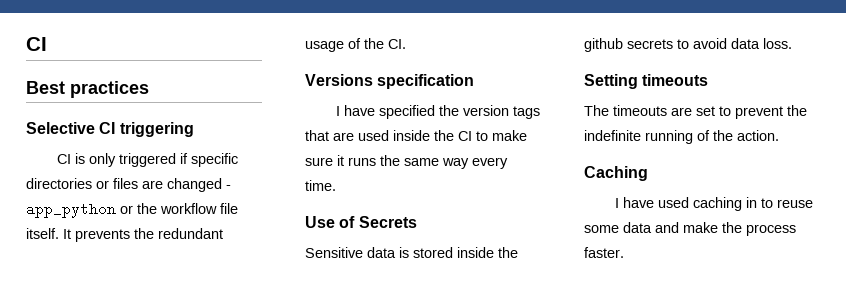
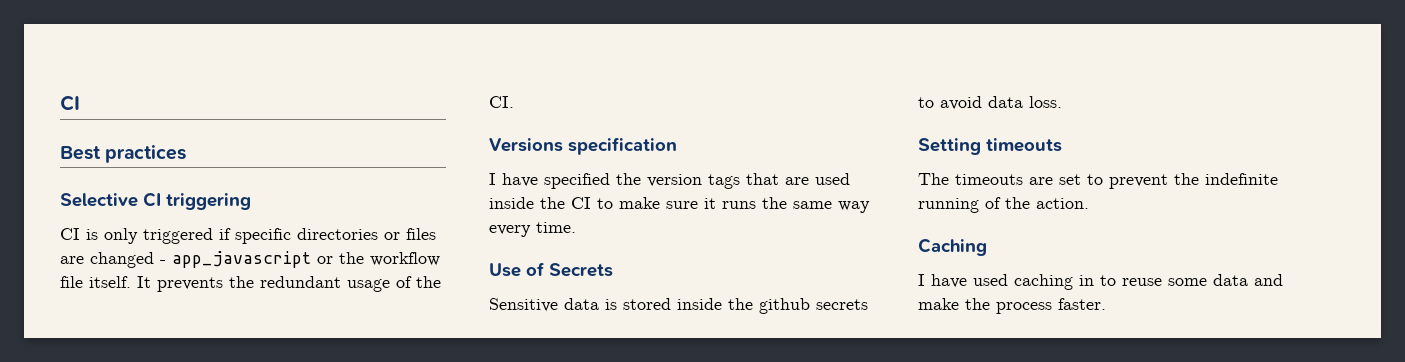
- CI is only triggered if specific directories or files are changed - app_python or the workflow file itself.
+ CI is only triggered if specific directories or files are changed - app_javascript or the workflow file itself.

